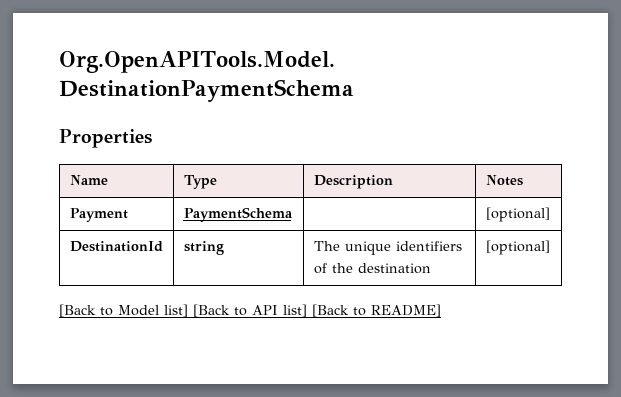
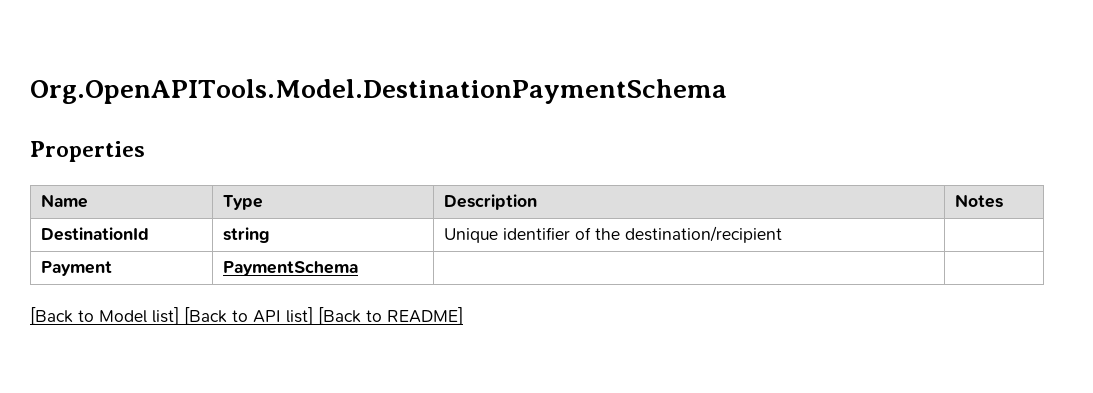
- Payment | PaymentSchema | | [optional]
- DestinationId | string | The unique identifiers of the destination | [optional]
+ DestinationId | string | Unique identifier of the destination/recipient |
+ Payment | PaymentSchema | |

